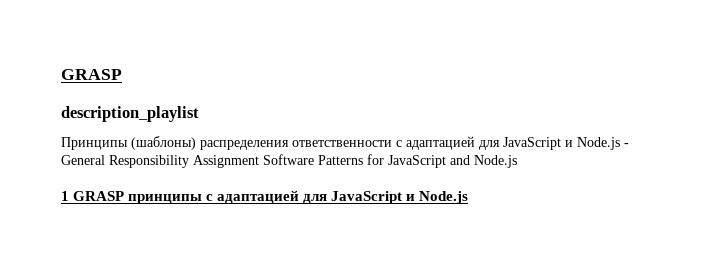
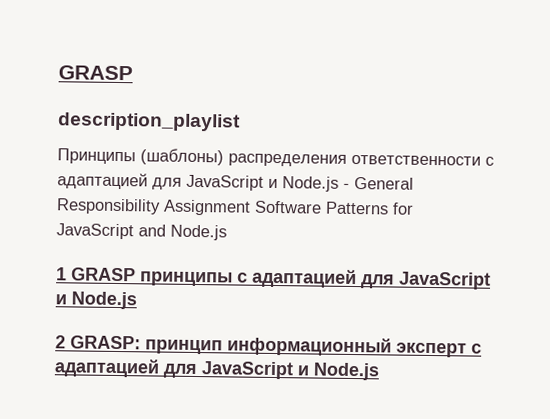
+ 2 GRASP: принцип информационный эксперт с адаптацией для JavaScript и Node.js

